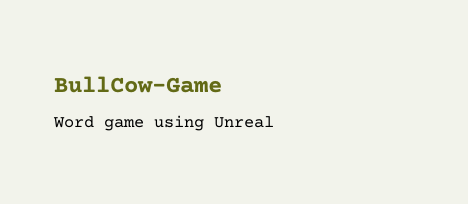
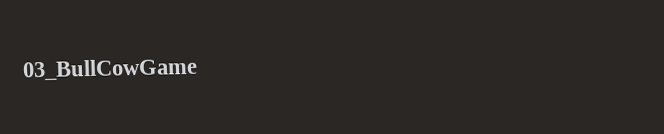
- BullCow-Game
- Word game using Unreal
+ 03_BullCowGame

